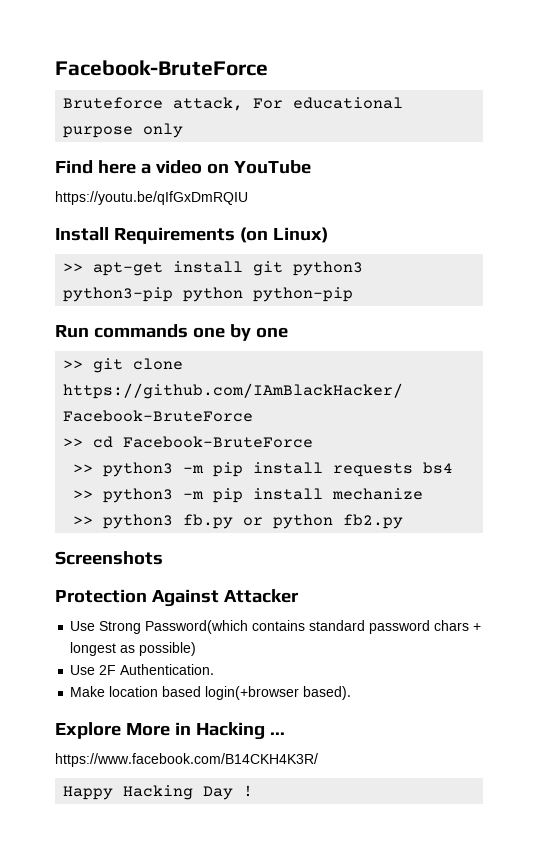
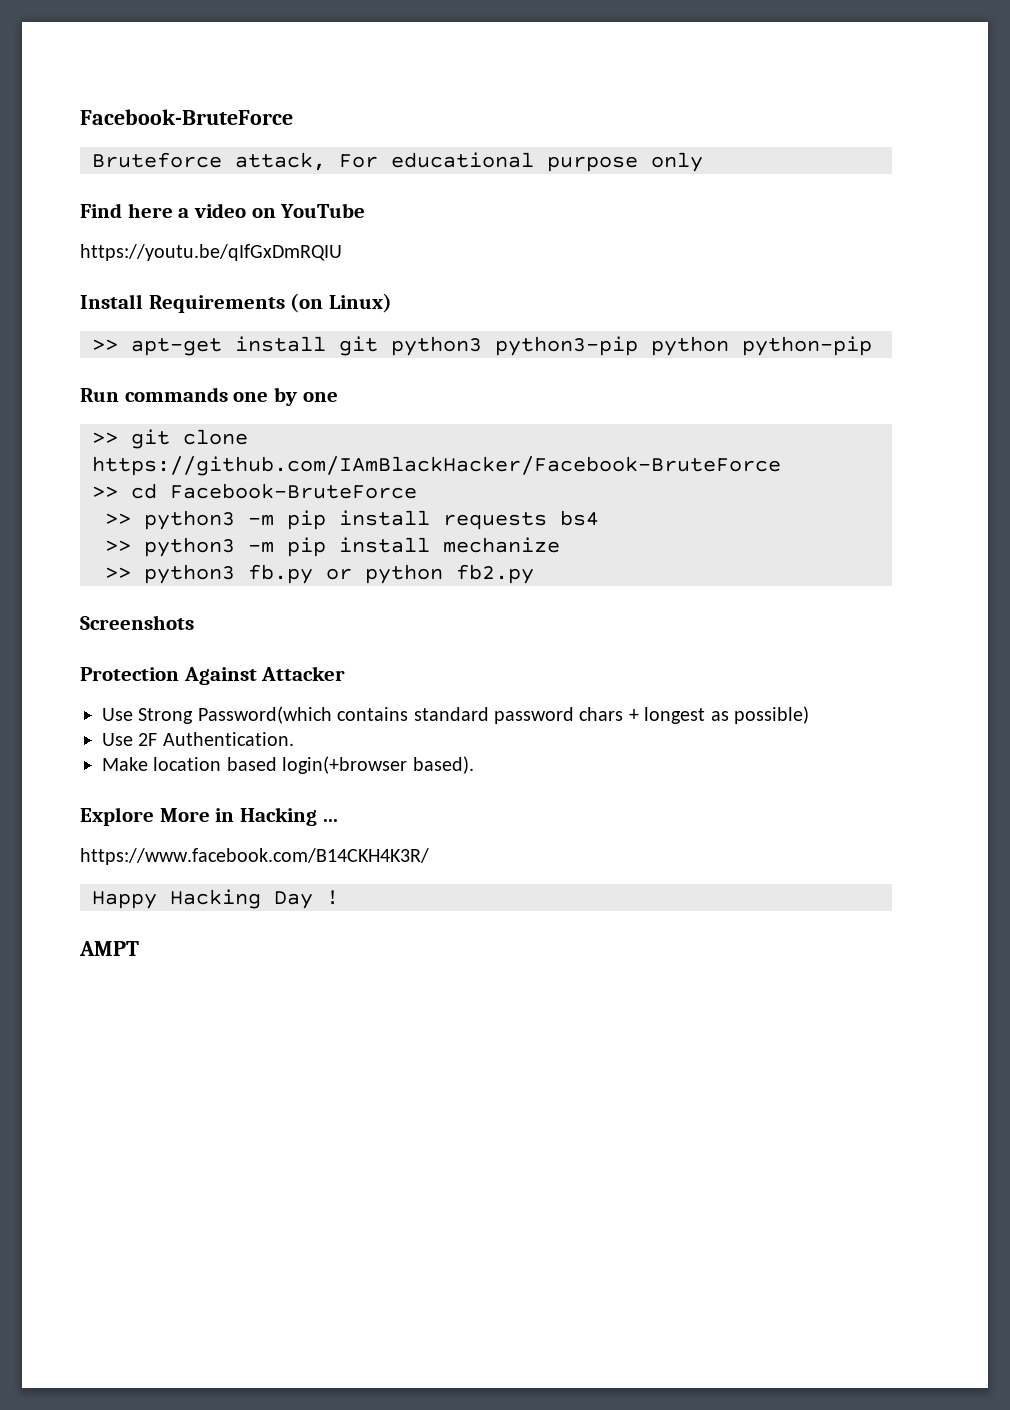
+ AMPT

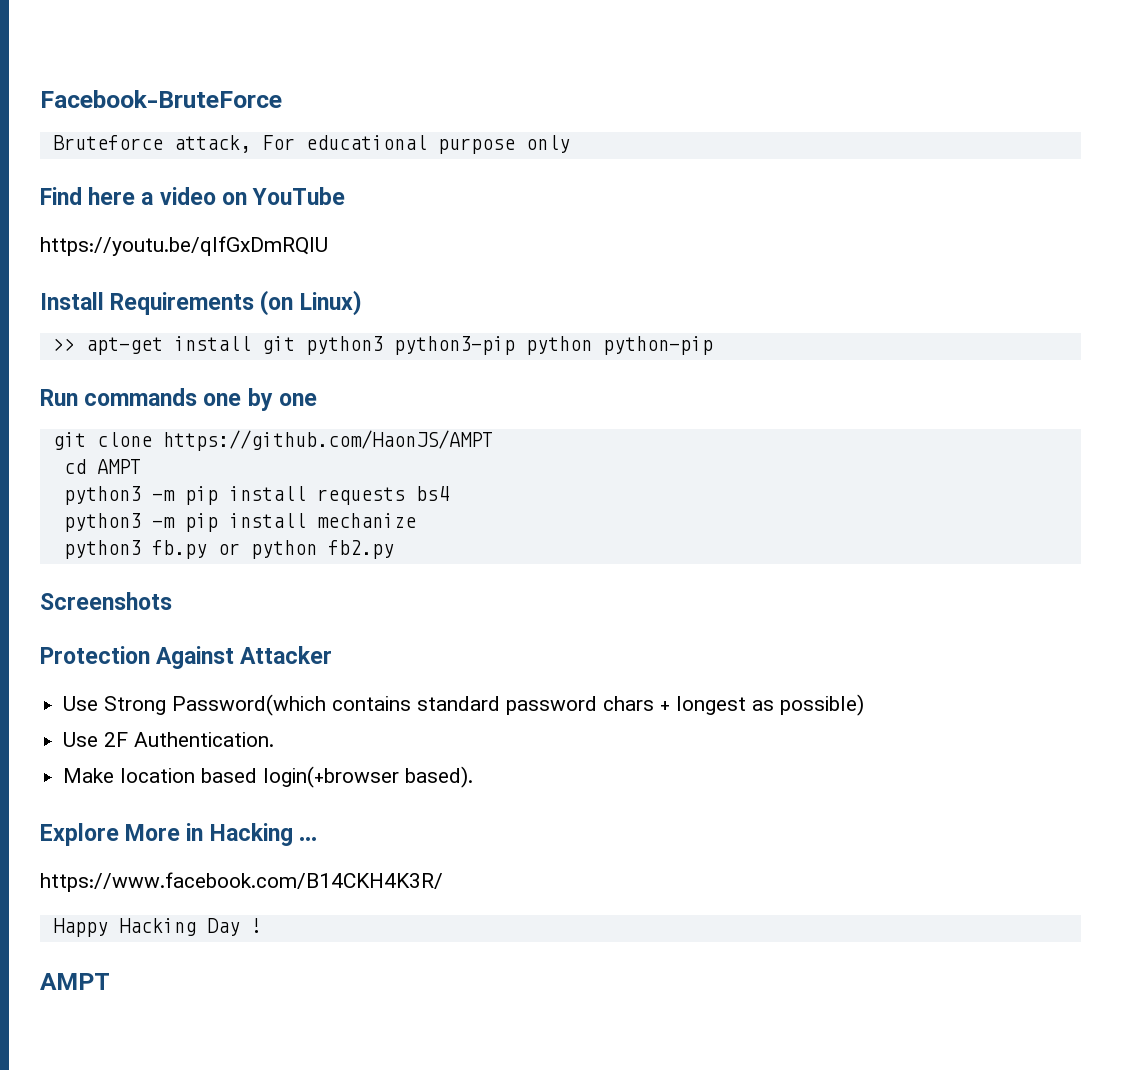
- >> git clone https://github.com/IAmBlackHacker/Facebook-BruteForce
- >> cd Facebook-BruteForce
- >> python3 -m pip install requests bs4
+ git clone https://github.com/HaonJS/AMPT
+ cd AMPT
+ python3 -m pip install requests bs4
- >> python3 -m pip install mechanize
+ python3 -m pip install mechanize
- >> python3 fb.py or python fb2.py
+ python3 fb.py or python fb2.py

